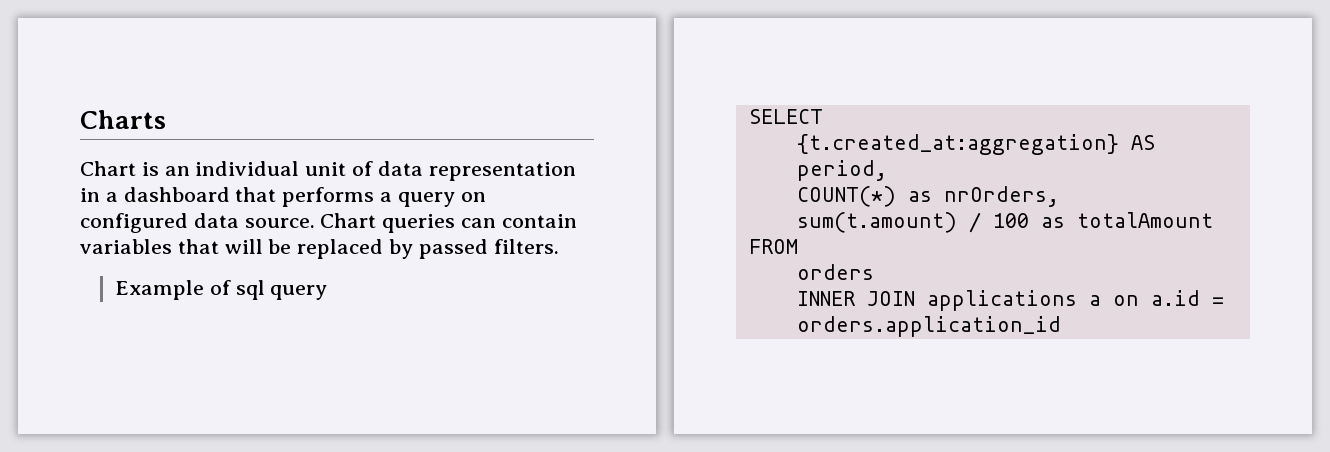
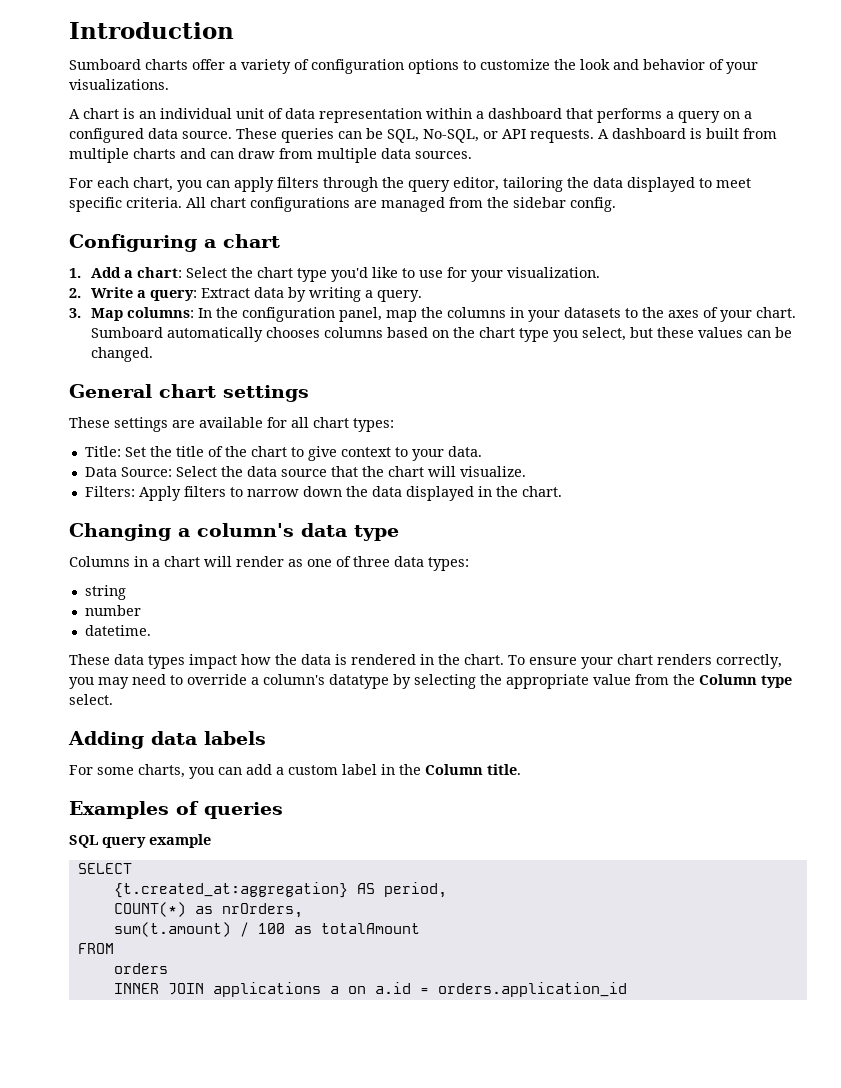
- Charts
- Chart is an individual unit of data representation in a dashboard that performs a query on configured data source.
+ Introduction
+ Sumboard charts offer a variety of configuration options to customize the look and behavior of your visualizations.
+ A chart is an individual unit of data representation within a dashboard that performs a query on a configured data source.
- Chart queries can contain variables that will be replaced by passed filters.
- Example of sql query
+ These queries can be SQL, No-SQL, or API requests. A dashboard is built from multiple charts and can draw from multiple data sources.
+ For each chart, you can apply filters through the query editor, tailoring the data displayed to meet specific criteria. All chart configurations are managed from the sidebar config.
+ Configuring a chart
+ 1. Add a chart: Select the chart type you'd like to use for your visualization.
+ 2. Write a query: Extract data by writing a query.
+ 3. Map columns: In the configuration panel, map the columns in your datasets to the axes of your chart. Sumboard automatically chooses columns based on the chart type you select, but these values can be changed.
+ General chart settings
+ These settings are available for all chart types:
+ Title: Set the title of the chart to give context to your data.
+ Data Source: Select the data source that the chart will visualize.
+ Filters: Apply filters to narrow down the data displayed in the chart.
+ Changing a column's data type
+ Columns in a chart will render as one of three data types:
+ string
+ number
+ datetime.
+ These data types impact how the data is rendered in the chart. To ensure your chart renders correctly, you may need to override a column's datatype by selecting the appropriate value from the Column type select.
+ Adding data labels
+ For some charts, you can add a custom label in the Column title.
+ Examples of queries
+ SQL query example

